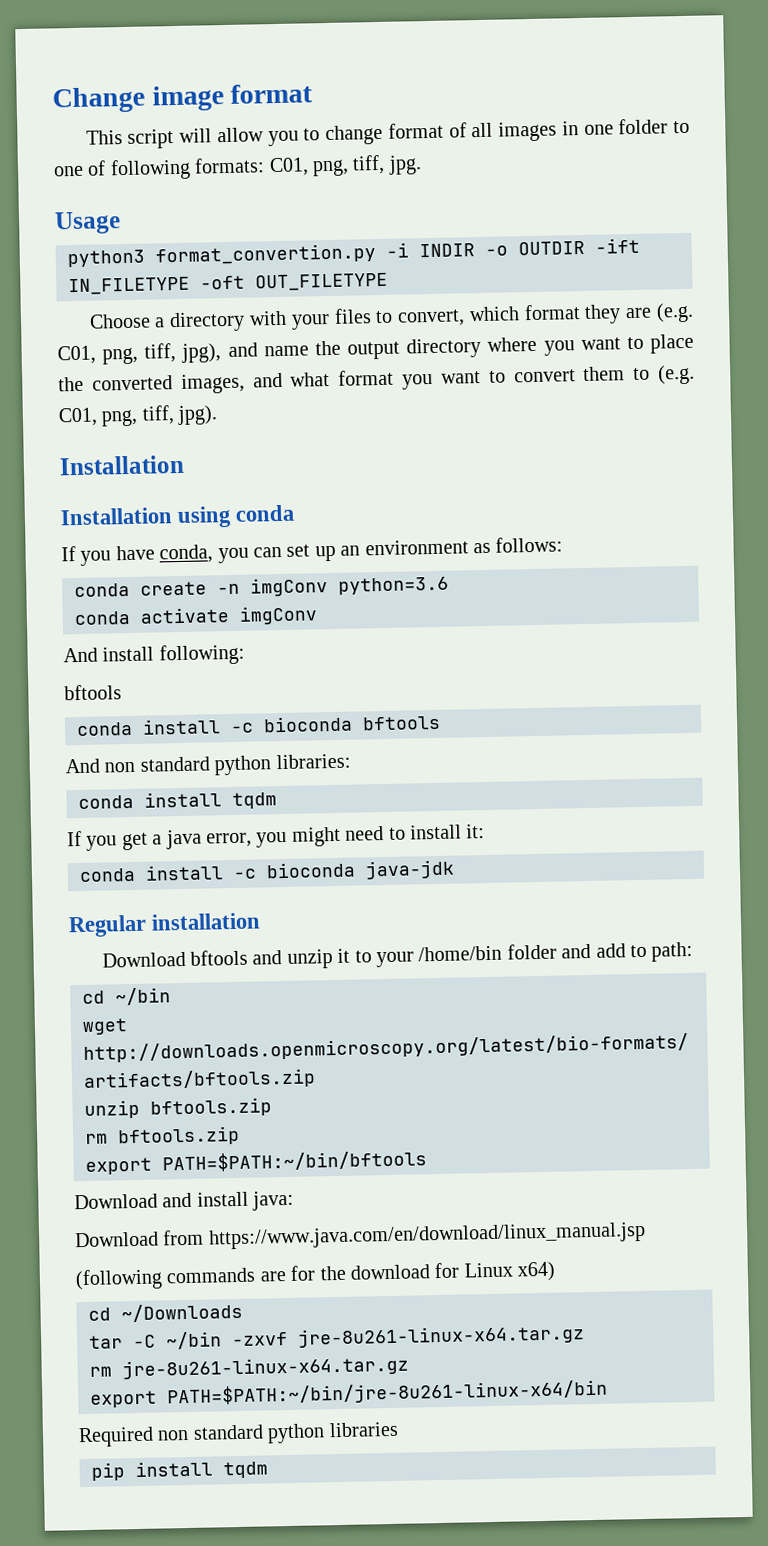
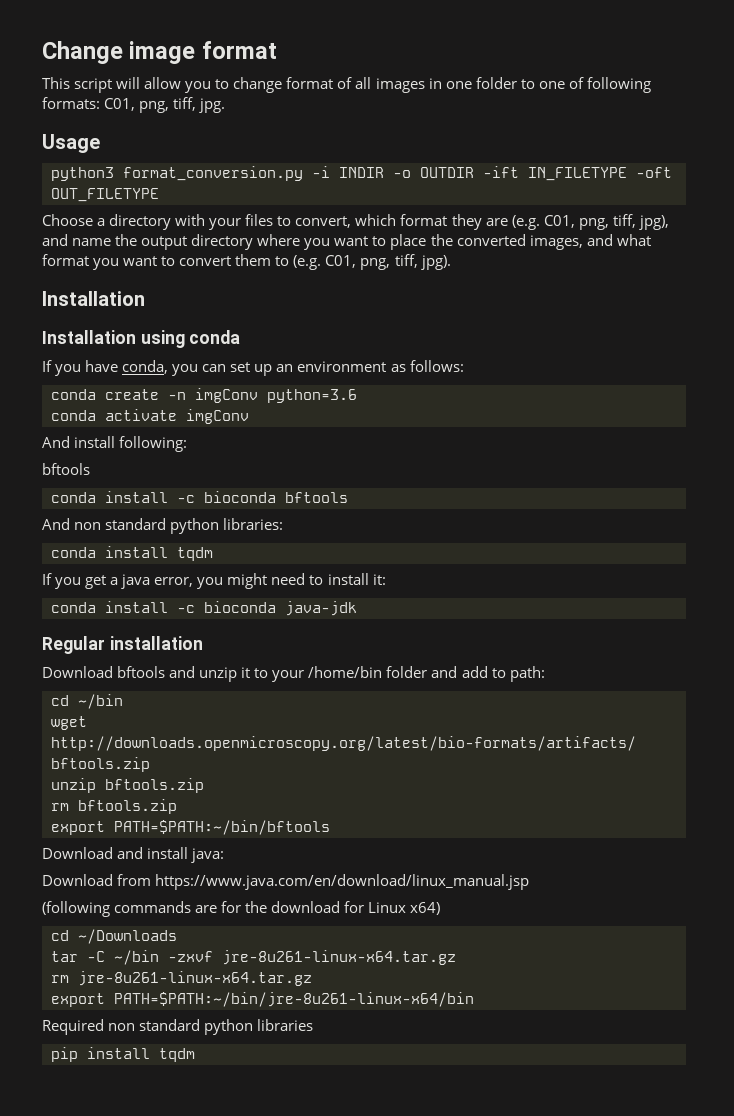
- python3 format_convertion.py -i INDIR -o OUTDIR -ift IN_FILETYPE -oft OUT_FILETYPE
+ python3 format_conversion.py -i INDIR -o OUTDIR -ift IN_FILETYPE -oft OUT_FILETYPE

